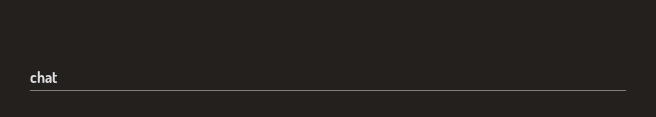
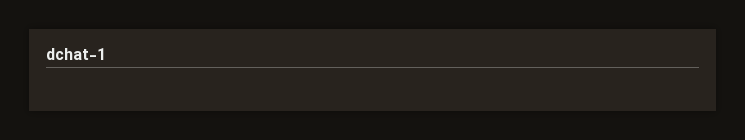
- chat
+ dchat-1

